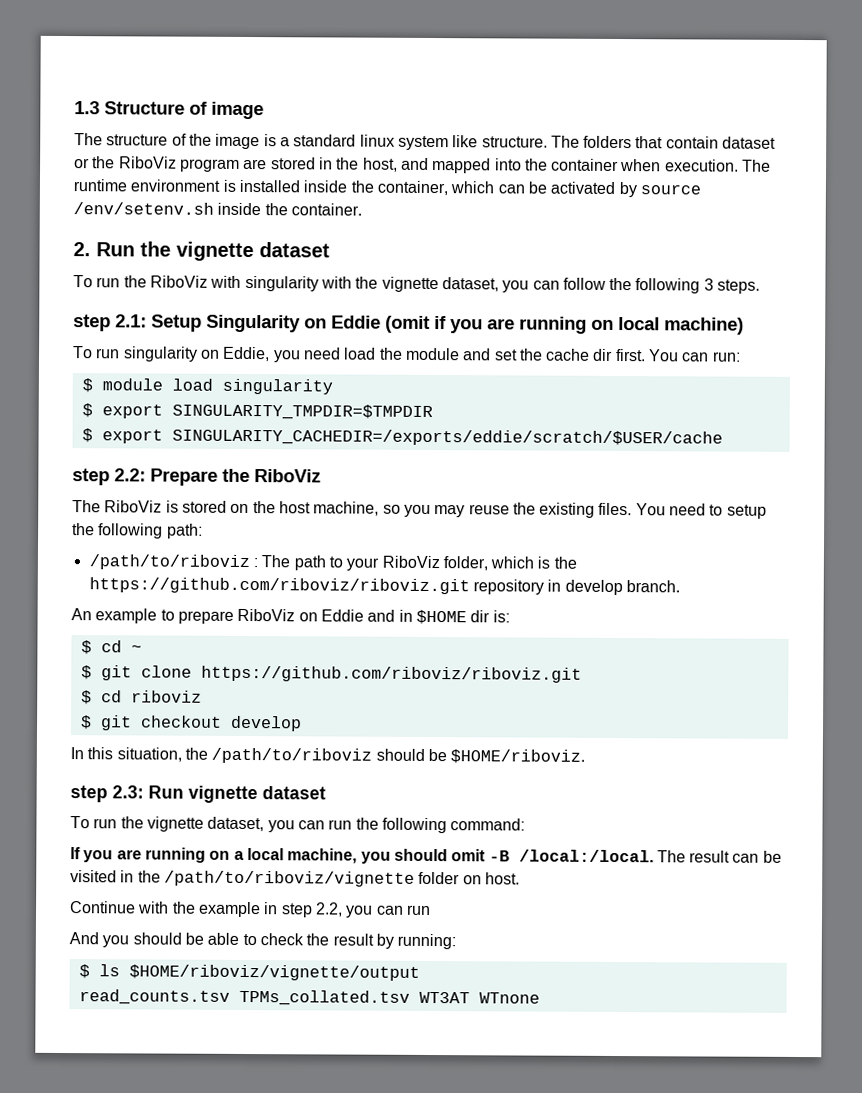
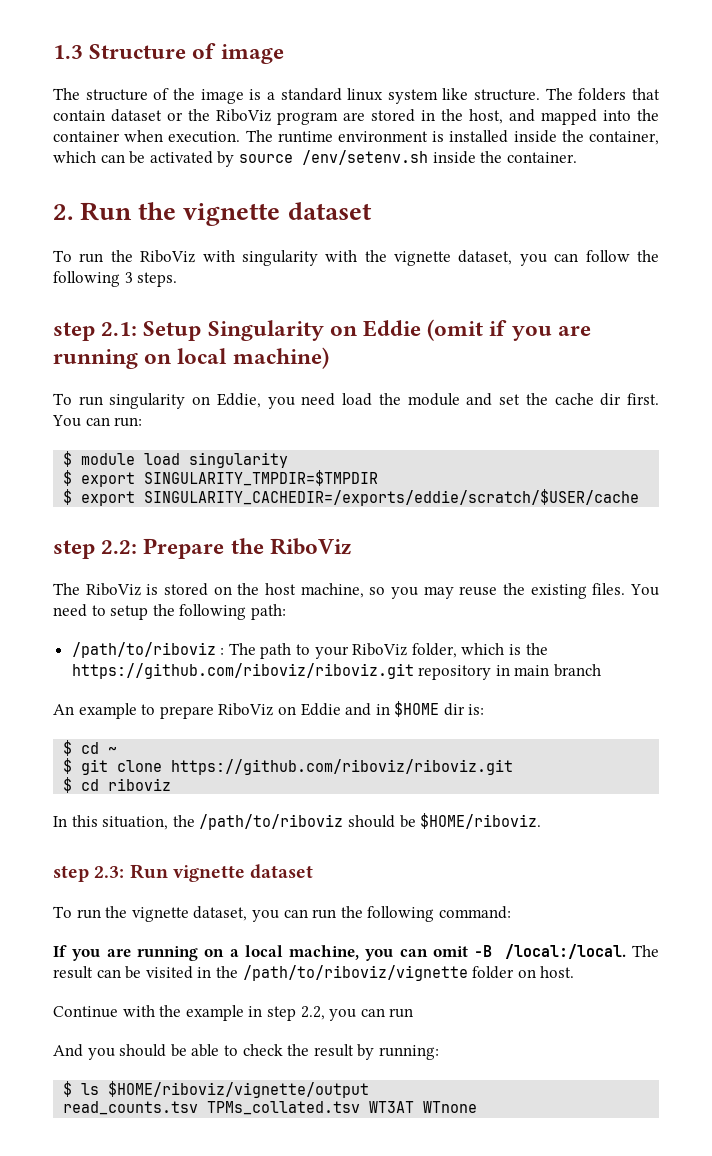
- /path/to/riboviz : The path to your RiboViz folder, which is the https://github.com/riboviz/riboviz.git repository in develop branch.
+ /path/to/riboviz : The path to your RiboViz folder, which is the https://github.com/riboviz/riboviz.git repository in main branch
- $ git checkout develop
- If you are running on a local machine, you should omit -B /local:/local.
+ If you are running on a local machine, you can omit -B /local:/local.

